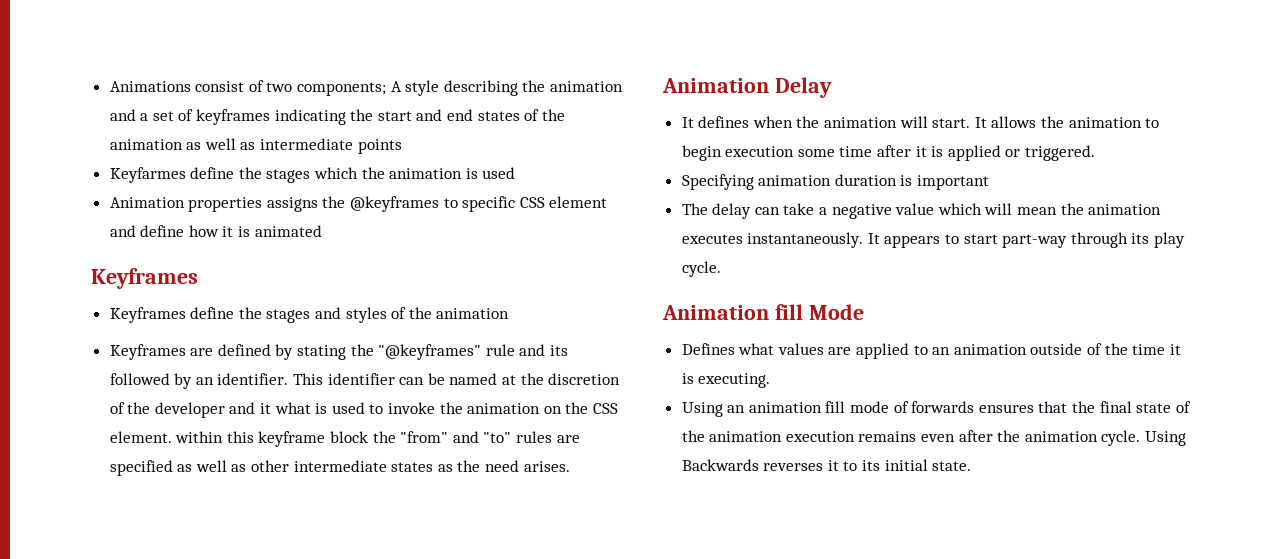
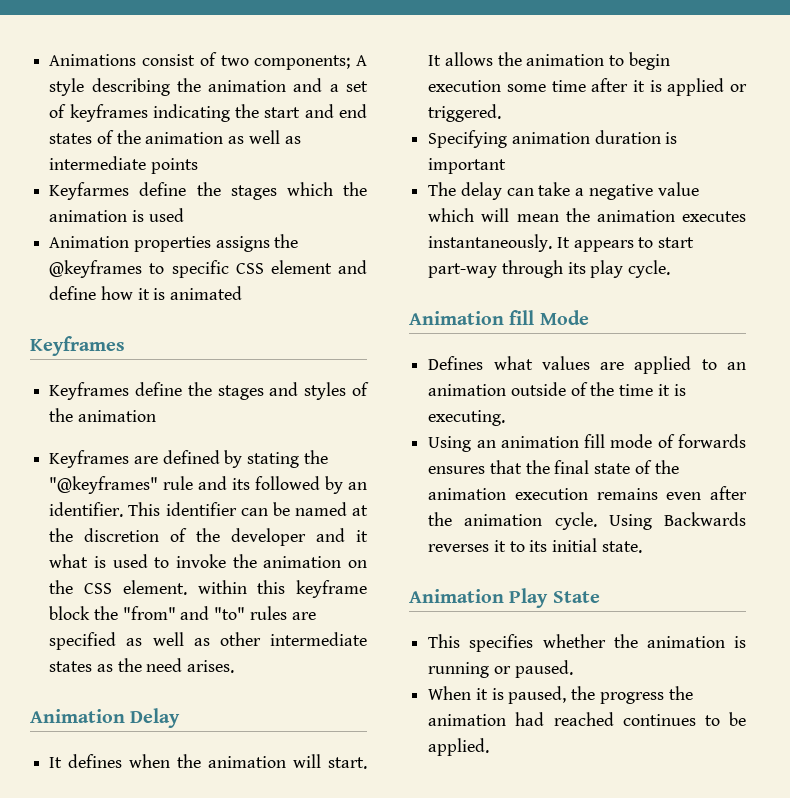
+ Animation Play State
+ This specifies whether the animation is running or paused.
+ When it is paused, the progress the animation had reached continues to be applied.

